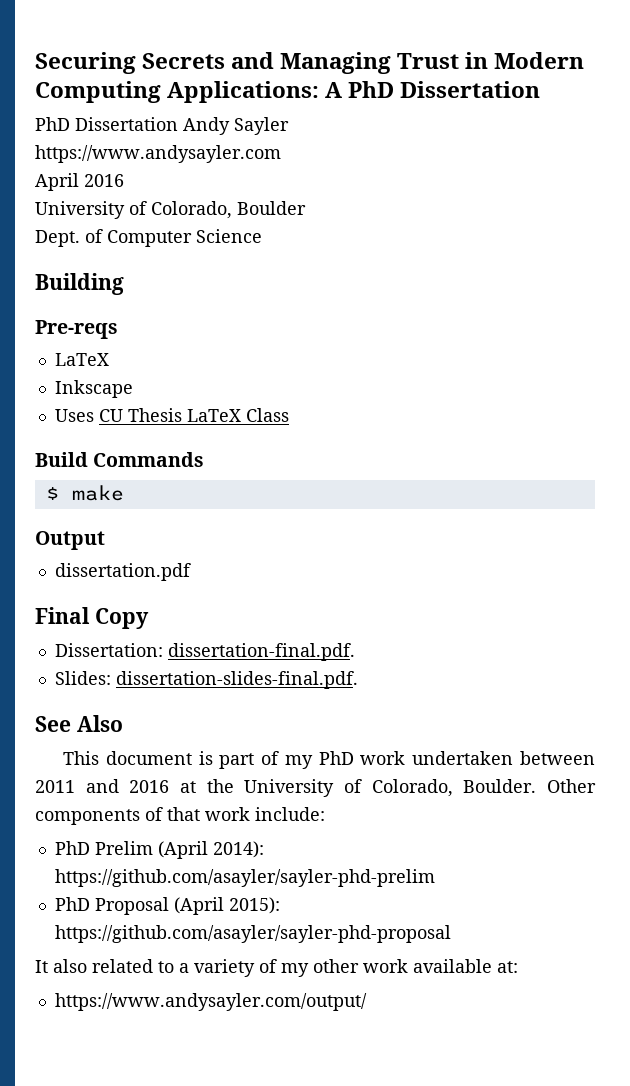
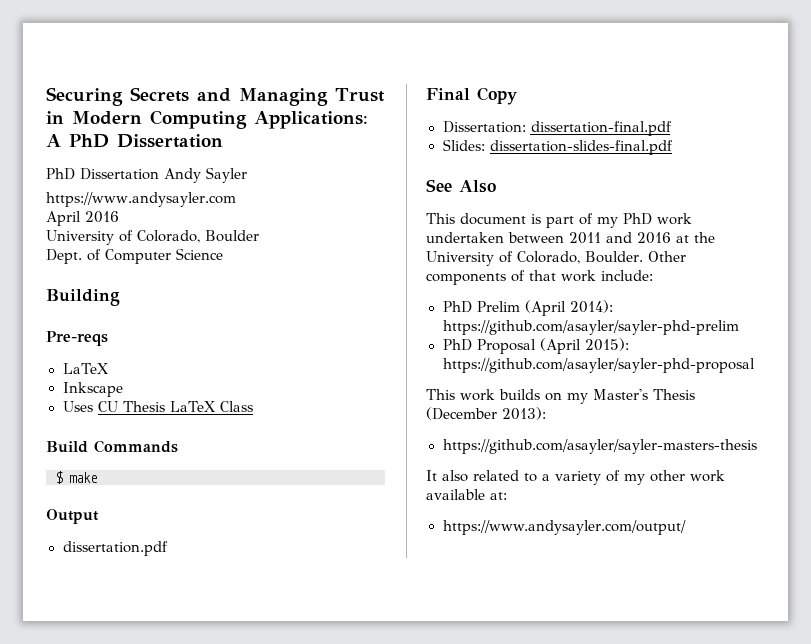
- Dissertation: dissertation-final.pdf.
+ Dissertation: dissertation-final.pdf
- Slides: dissertation-slides-final.pdf.
+ Slides: dissertation-slides-final.pdf
+ This work builds on my Master's Thesis (December 2013):
+ https://github.com/asayler/sayler-masters-thesis

